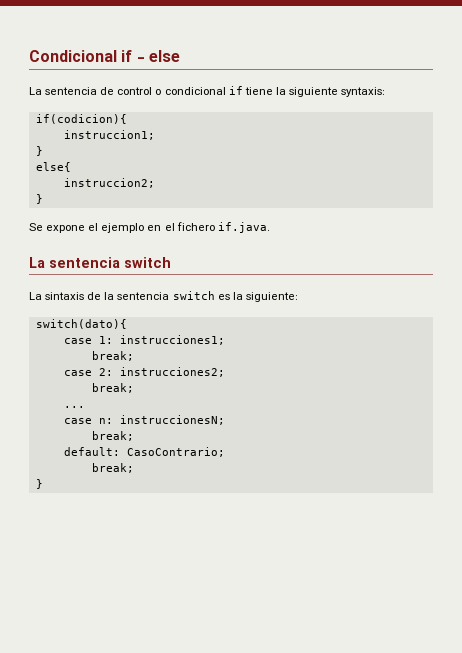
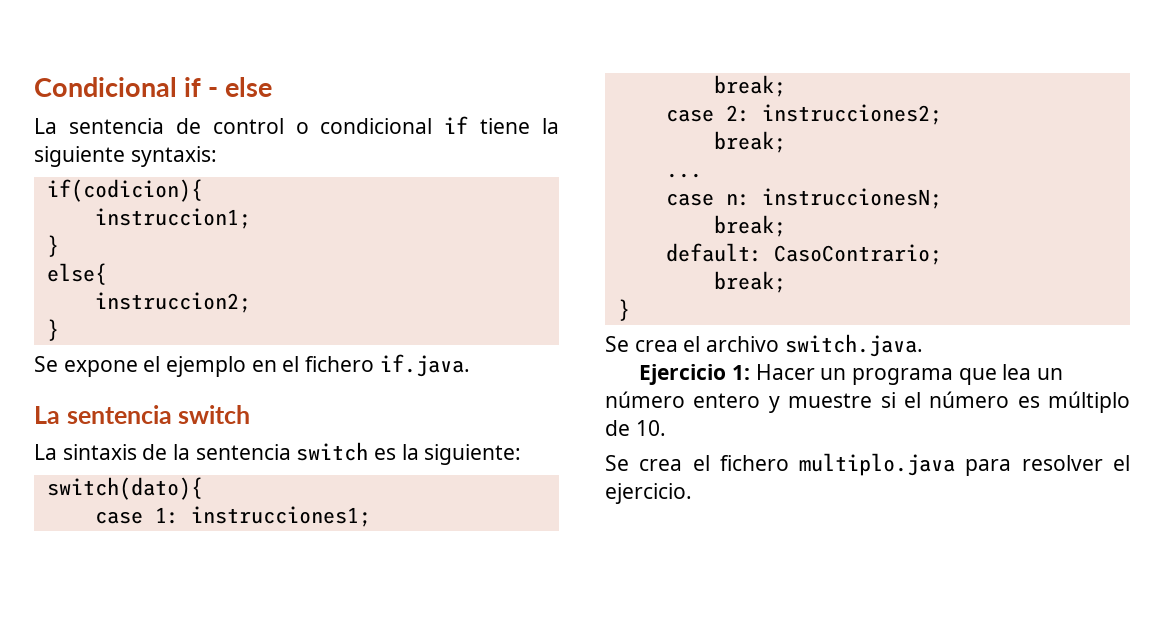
+ Se crea el archivo switch.java.
+ Ejercicio 1: Hacer un programa que lea un número entero y muestre si el número es múltiplo de 10.
+ Se crea el fichero multiplo.java para resolver el ejercicio.

